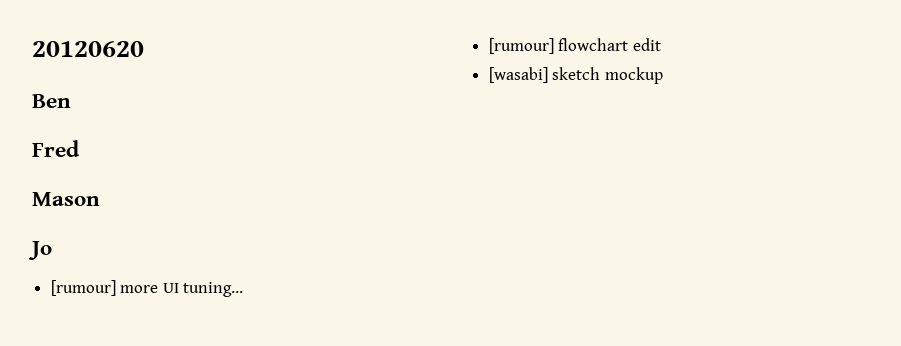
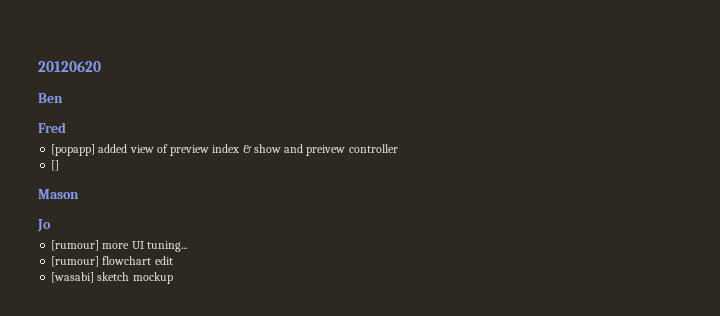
+ [popapp] added view of preview index & show and preivew controller
+ []

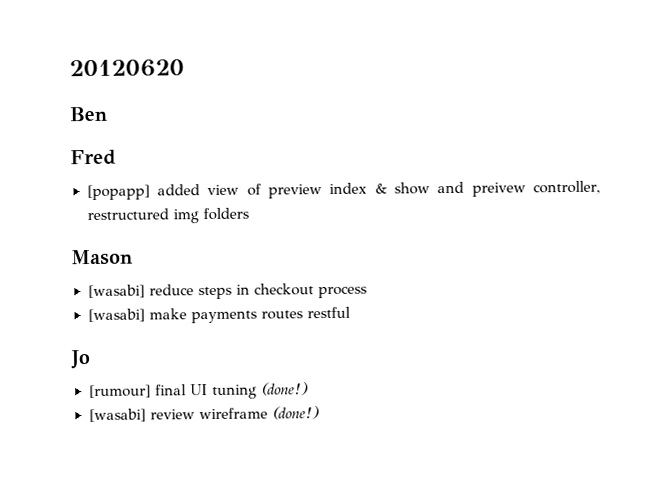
- [popapp] added view of preview index & show and preivew controller
- []
+ [popapp] added view of preview index & show and preivew controller, restructured img folders
  Mason
+ [wasabi] reduce steps in checkout process
+ [wasabi] make payments routes restful
  Jo
- [rumour] more UI tuning...
- [rumour] flowchart edit
- [wasabi] sketch mockup
+ [rumour] final UI tuning (done!)
+ [wasabi] review wireframe (done!)

